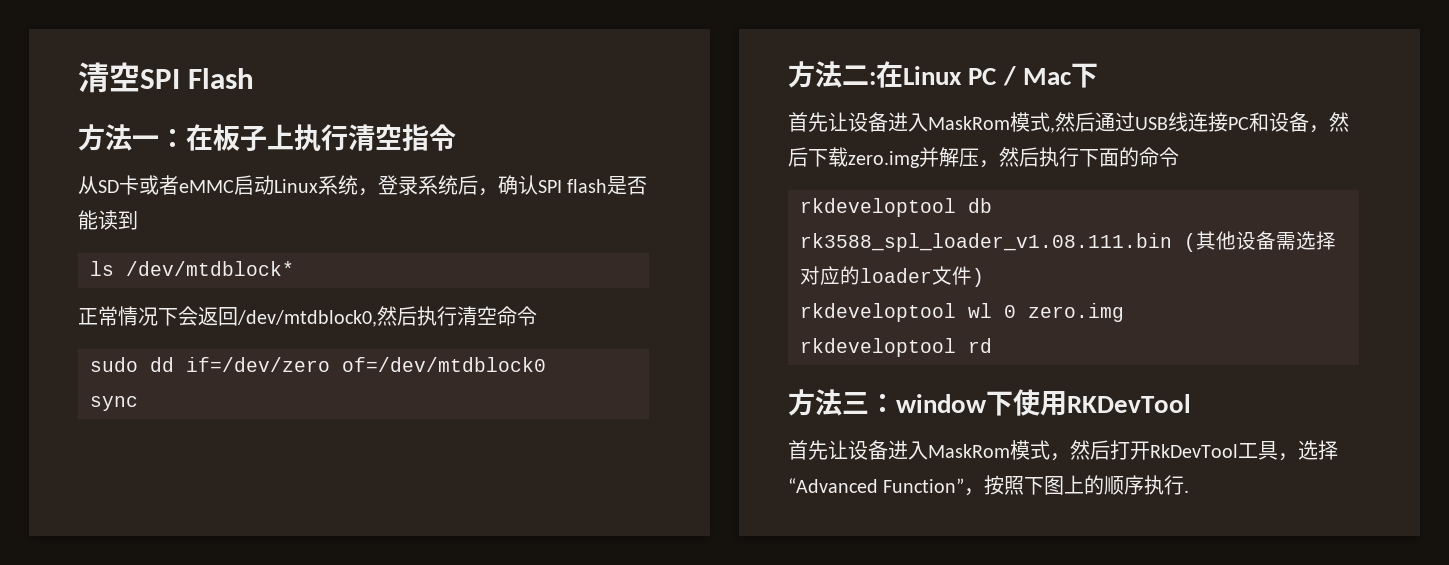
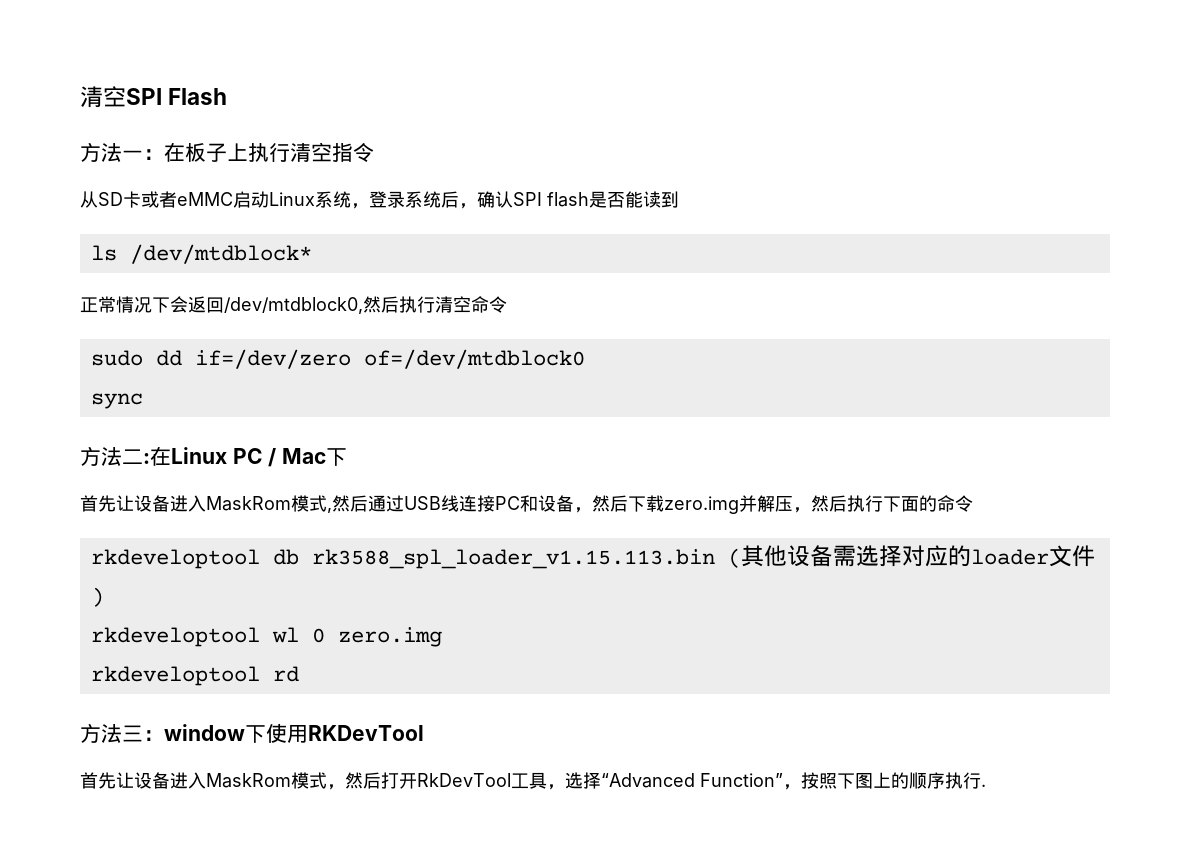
- rkdeveloptool db rk3588_spl_loader_v1.08.111.bin (其他设备需选择对应的loader文件)
+ rkdeveloptool db rk3588_spl_loader_v1.15.113.bin (其他设备需选择对应的loader文件)

